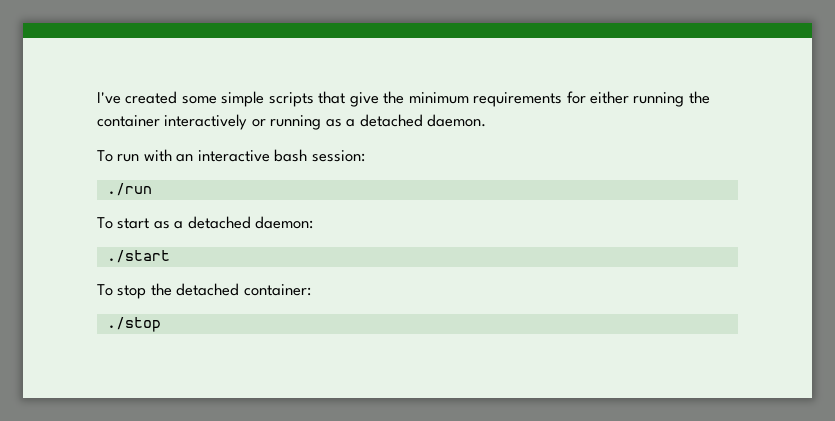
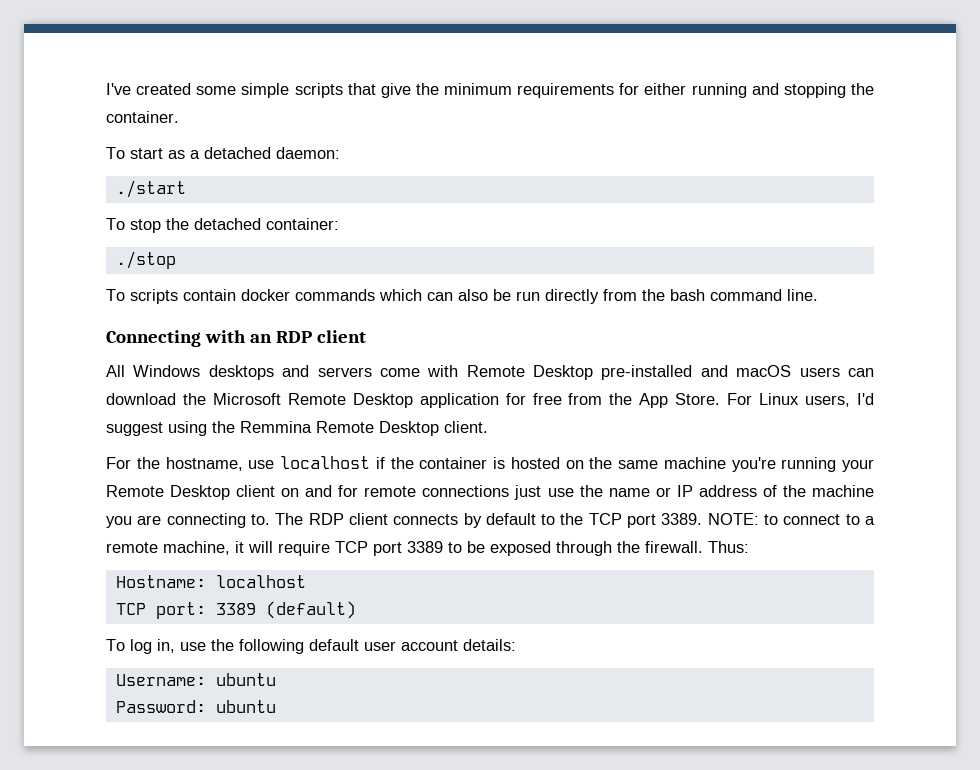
- I've created some simple scripts that give the minimum requirements for either running the container interactively or running as a detached daemon.
- To run with an interactive bash session:
- ./run
+ I've created some simple scripts that give the minimum requirements for either running and stopping the container.
+ To scripts contain docker commands which can also be run directly from the bash command line.
+ Connecting with an RDP client
+ All Windows desktops and servers come with Remote Desktop pre-installed and macOS users can download the Microsoft Remote Desktop application for free from the App Store. For Linux users, I'd suggest using the Remmina Remote Desktop client.
+ For the hostname, use localhost if the container is hosted on the same machine you're running your Remote Desktop client on and for remote connections just use the name or IP address of the machine you are connecting to. The RDP client connects by default to the TCP port 3389. NOTE: to connect to a remote machine, it will require TCP port 3389 to be exposed through the firewall. Thus:
+ Hostname: localhost
+ TCP port: 3389 (default)
+ To log in, use the following default user account details:
+ Username: ubuntu
+ Password: ubuntu

